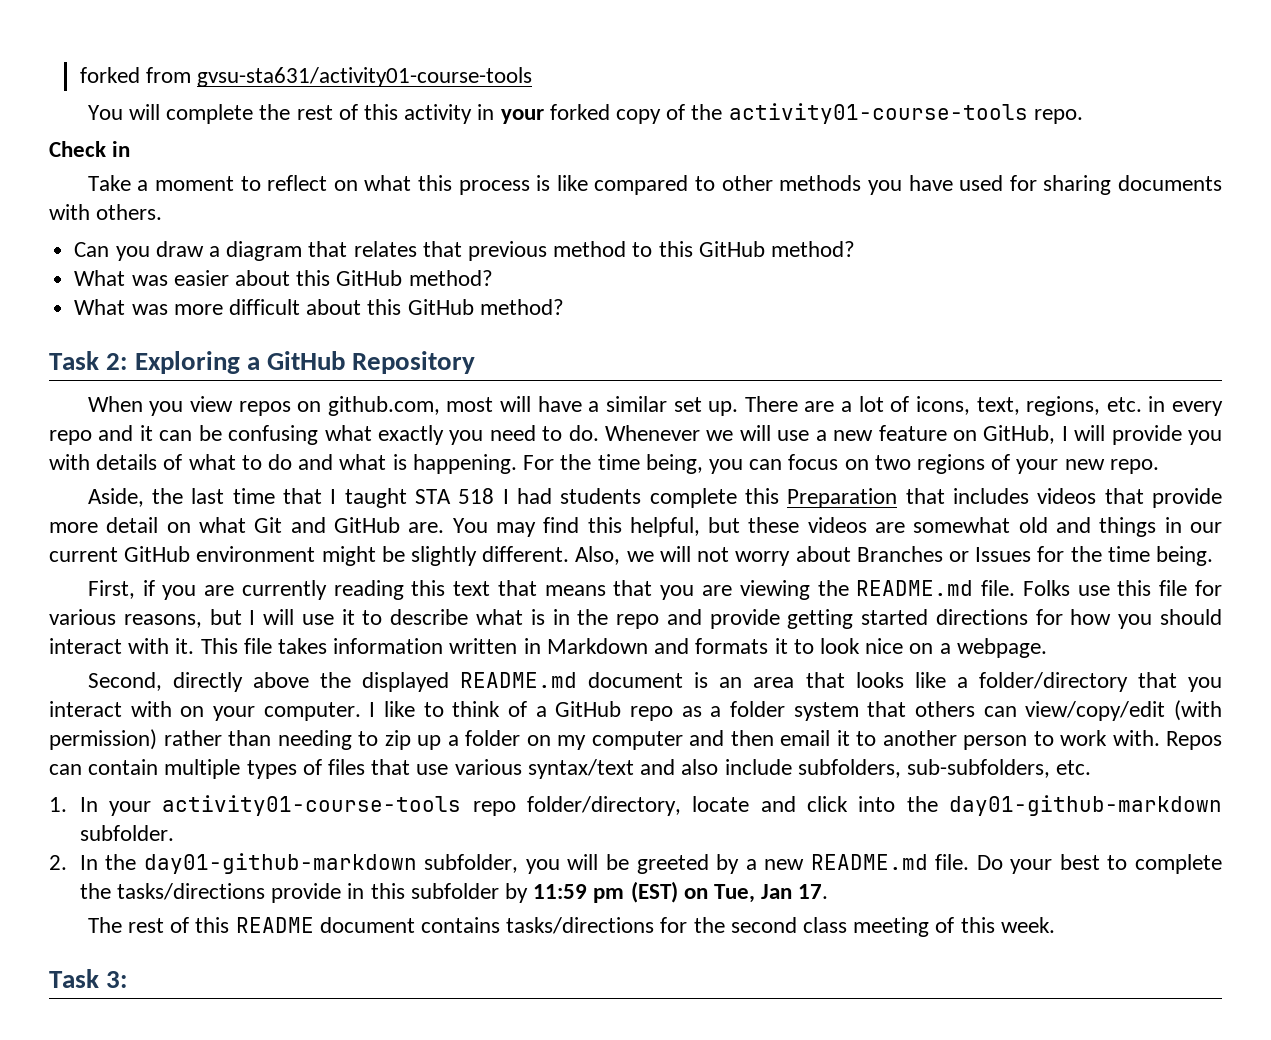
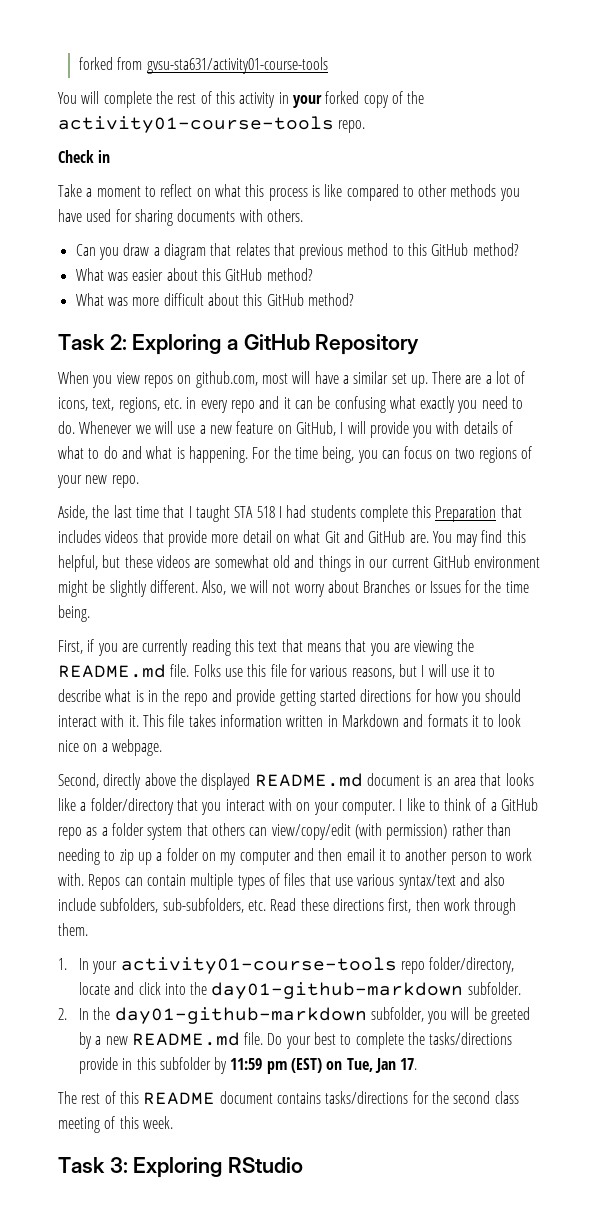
- Repos can contain multiple types of files that use various syntax/text and also include subfolders, sub-subfolders, etc.
+ Repos can contain multiple types of files that use various syntax/text and also include subfolders, sub-subfolders, etc. Read these directions first, then work through them.
- Task 3:
+ Task 3: Exploring RStudio

